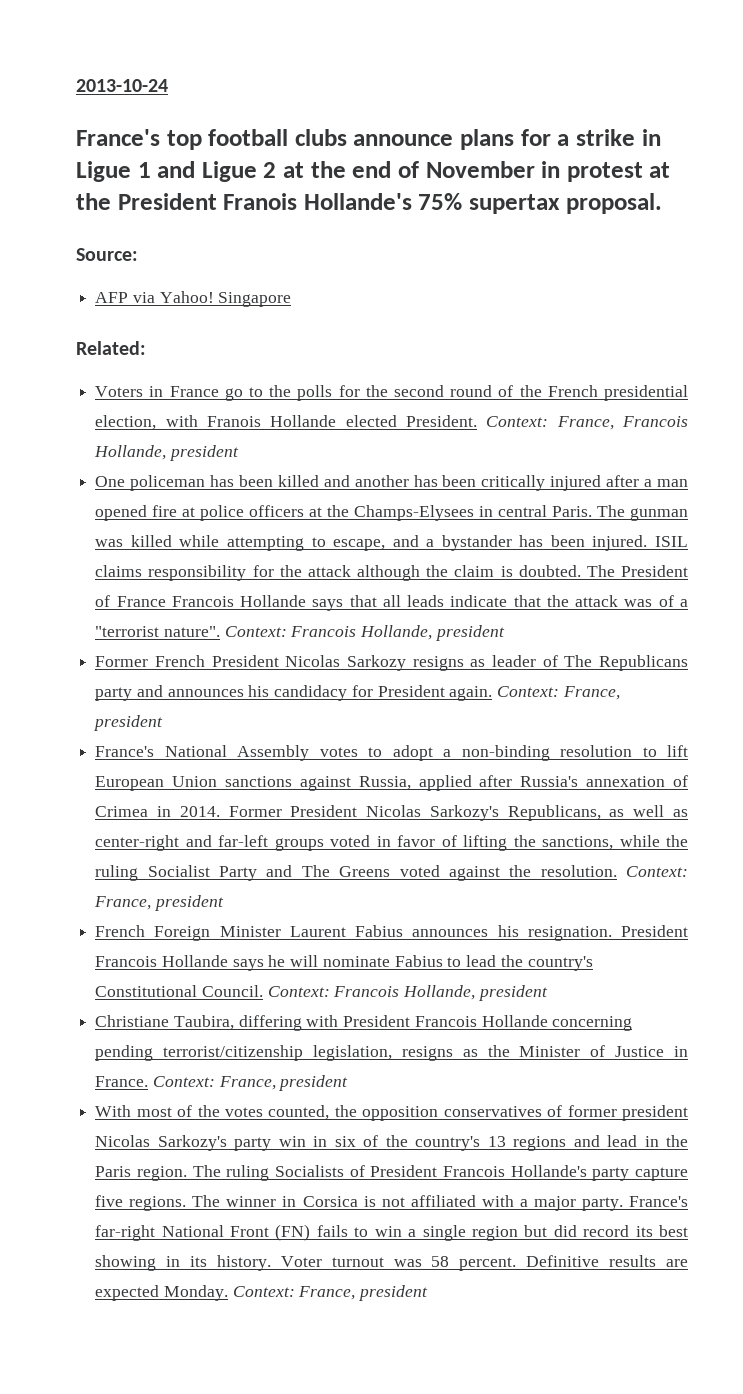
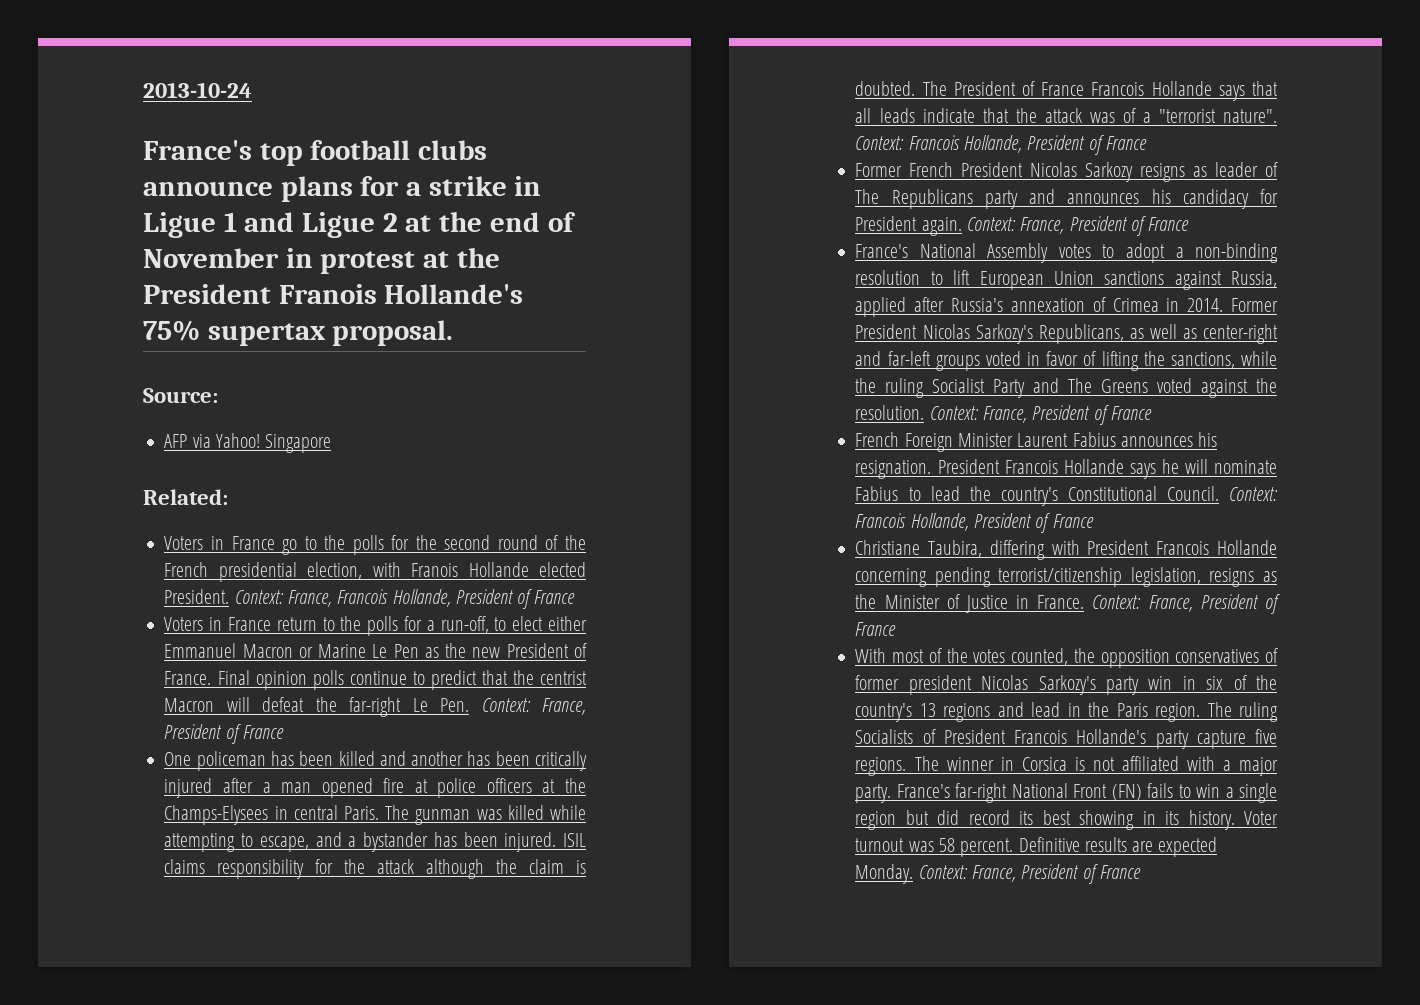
- Context: France, Francois Hollande, president
+ Context: France, Francois Hollande, President of France
+ Voters in France return to the polls for a run-off, to elect either Emmanuel Macron or Marine Le Pen as the new President of France. Final opinion polls continue to predict that the centrist Macron will defeat the far-right Le Pen. Context: France, President of France
- The President of France Francois Hollande says that all leads indicate that the attack was of a "terrorist nature". Context: Francois Hollande, president
+ The President of France Francois Hollande says that all leads indicate that the attack was of a "terrorist nature". Context: Francois Hollande, President of France
- Former French President Nicolas Sarkozy resigns as leader of The Republicans party and announces his candidacy for President again. Context: France, president
+ Former French President Nicolas Sarkozy resigns as leader of The Republicans party and announces his candidacy for President again. Context: France, President of France
- Former President Nicolas Sarkozy's Republicans, as well as center-right and far-left groups voted in favor of lifting the sanctions, while the ruling Socialist Party and The Greens voted against the resolution. Context: France, president
+ Former President Nicolas Sarkozy's Republicans, as well as center-right and far-left groups voted in favor of lifting the sanctions, while the ruling Socialist Party and The Greens voted against the resolution. Context: France, President of France
- President Francois Hollande says he will nominate Fabius to lead the country's Constitutional Council. Context: Francois Hollande, president
+ President Francois Hollande says he will nominate Fabius to lead the country's Constitutional Council. Context: Francois Hollande, President of France
- Christiane Taubira, differing with President Francois Hollande concerning pending terrorist/citizenship legislation, resigns as the Minister of Justice in France. Context: France, president
+ Christiane Taubira, differing with President Francois Hollande concerning pending terrorist/citizenship legislation, resigns as the Minister of Justice in France. Context: France, President of France
- Definitive results are expected Monday. Context: France, president
+ Definitive results are expected Monday. Context: France, President of France

